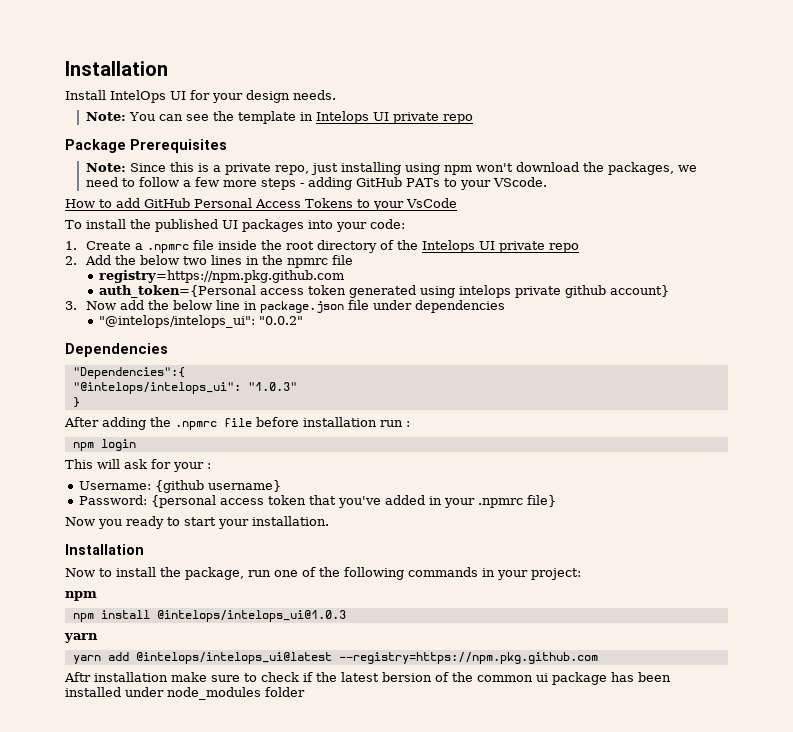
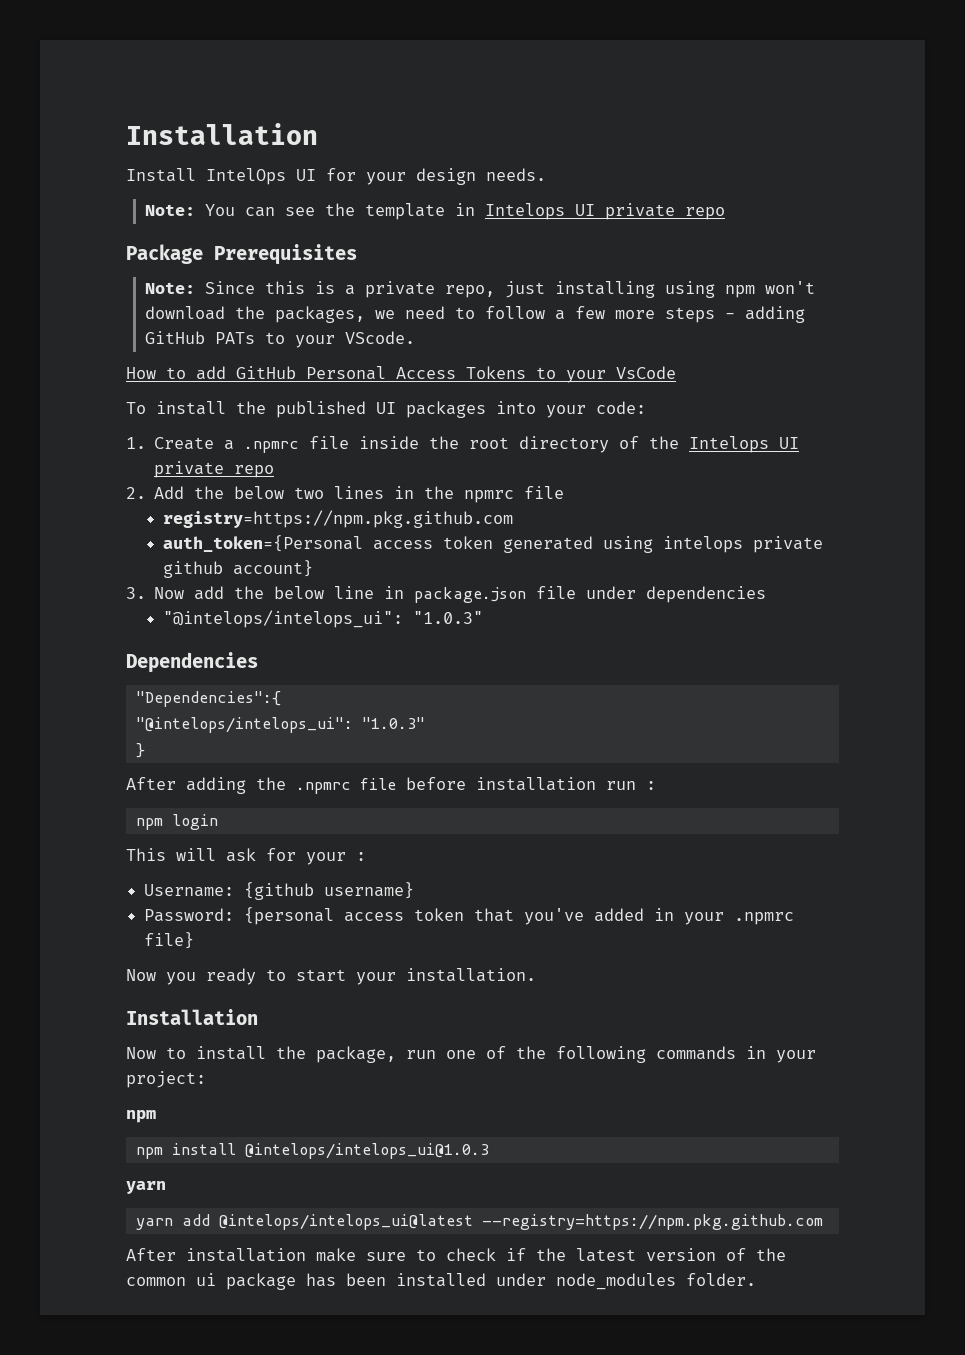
  3. Now add the below line in package.json file under dependencies
- "@intelops/intelops_ui": "0.0.2"
+ "@intelops/intelops_ui": "1.0.3"
- Aftr installation make sure to check if the latest bersion of the common ui package has been installed under node_modules folder
+ After installation make sure to check if the latest version of the common ui package has been installed under node_modules folder.

